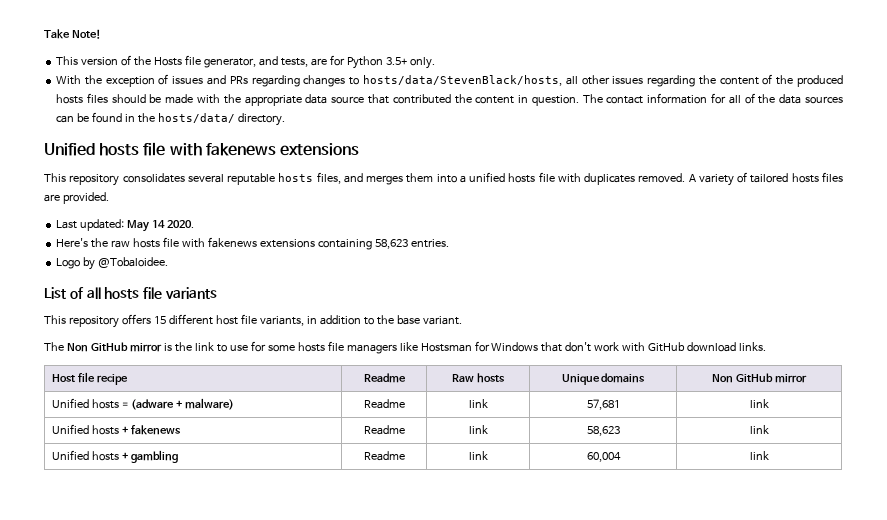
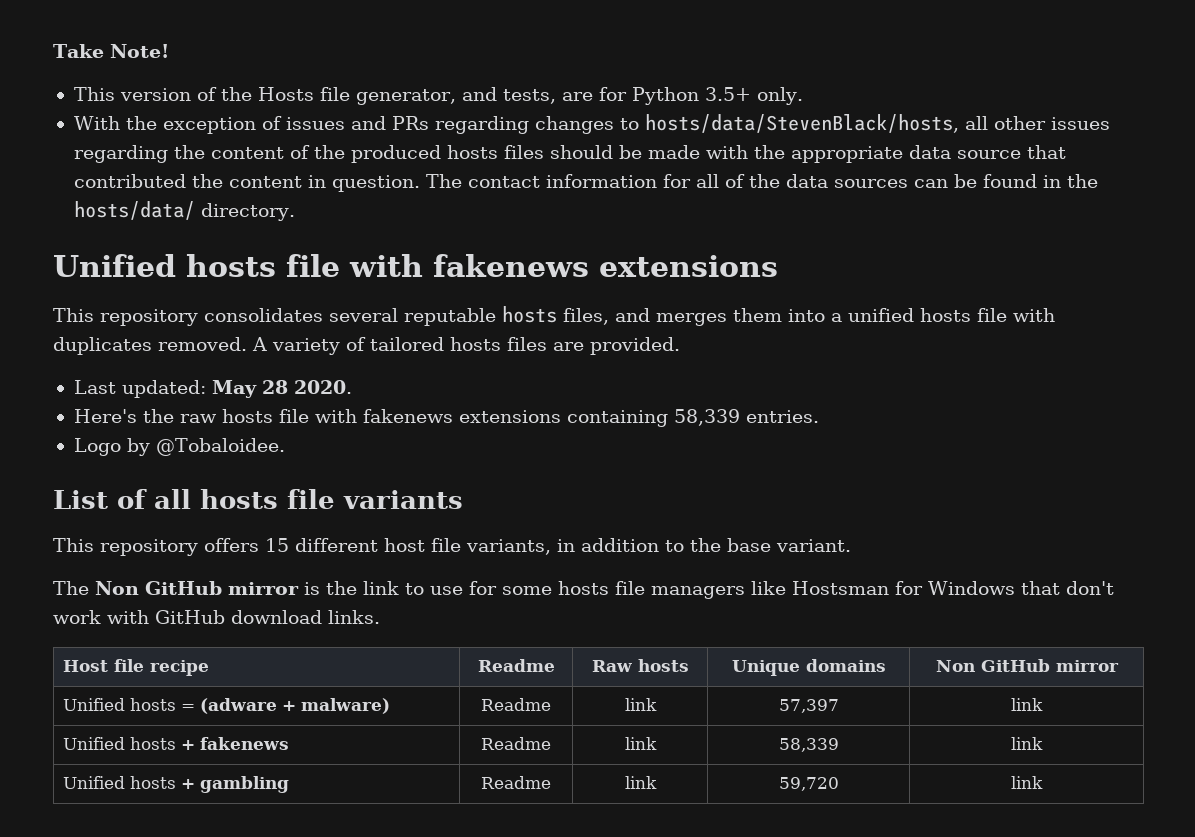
- Last updated: May 14 2020.
+ Last updated: May 28 2020.
- Here's the raw hosts file with fakenews extensions containing 58,623 entries.
+ Here's the raw hosts file with fakenews extensions containing 58,339 entries.
- Unified hosts = (adware + malware) | Readme | link | 57,681 | link
+ Unified hosts = (adware + malware) | Readme | link | 57,397 | link
- Unified hosts + fakenews | Readme | link | 58,623 | link
+ Unified hosts + fakenews | Readme | link | 58,339 | link
- Unified hosts + gambling | Readme | link | 60,004 | link
+ Unified hosts + gambling | Readme | link | 59,720 | link

